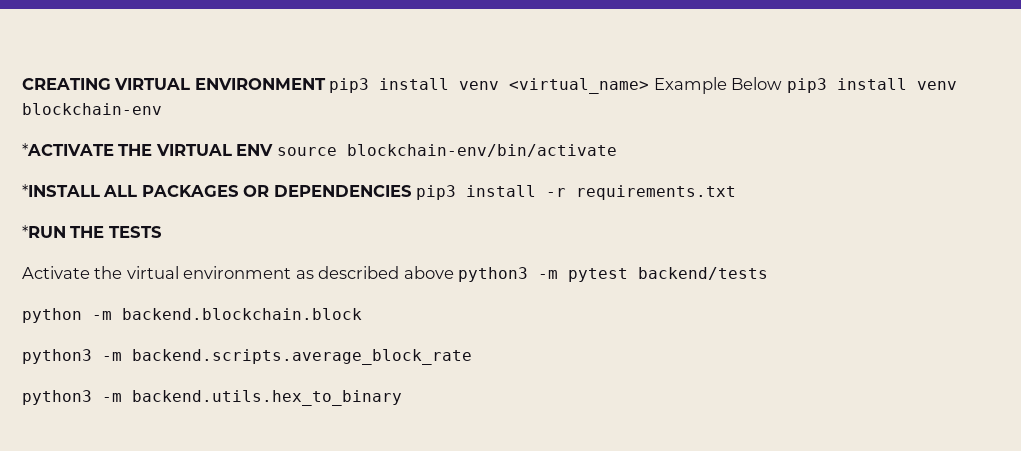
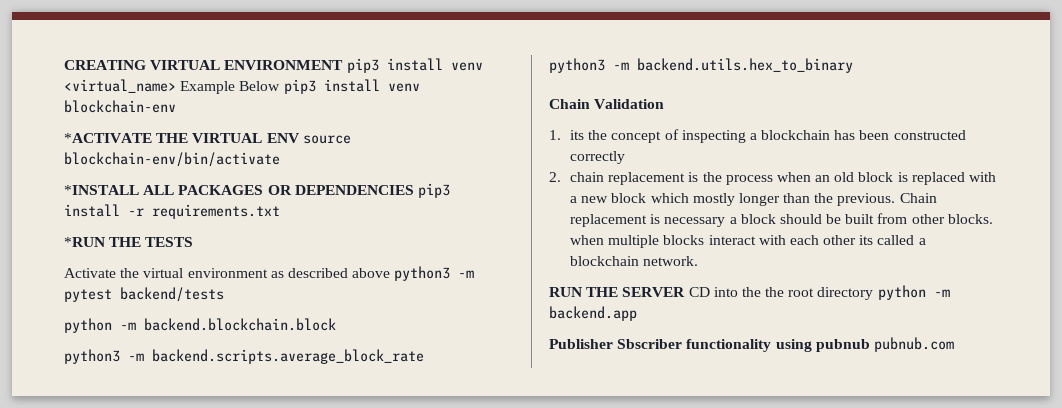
+ Chain Validation
+ 1. its the concept of inspecting a blockchain has been constructed correctly
+ 2. chain replacement is the process when an old block is replaced with a new block which mostly longer than the previous. Chain replacement is necessary a block should be built from other blocks. when multiple blocks interact with each other its called a blockchain network.
+ RUN THE SERVER CD into the the root directory python -m backend.app
+ Publisher Sbscriber functionality using pubnub pubnub.com

